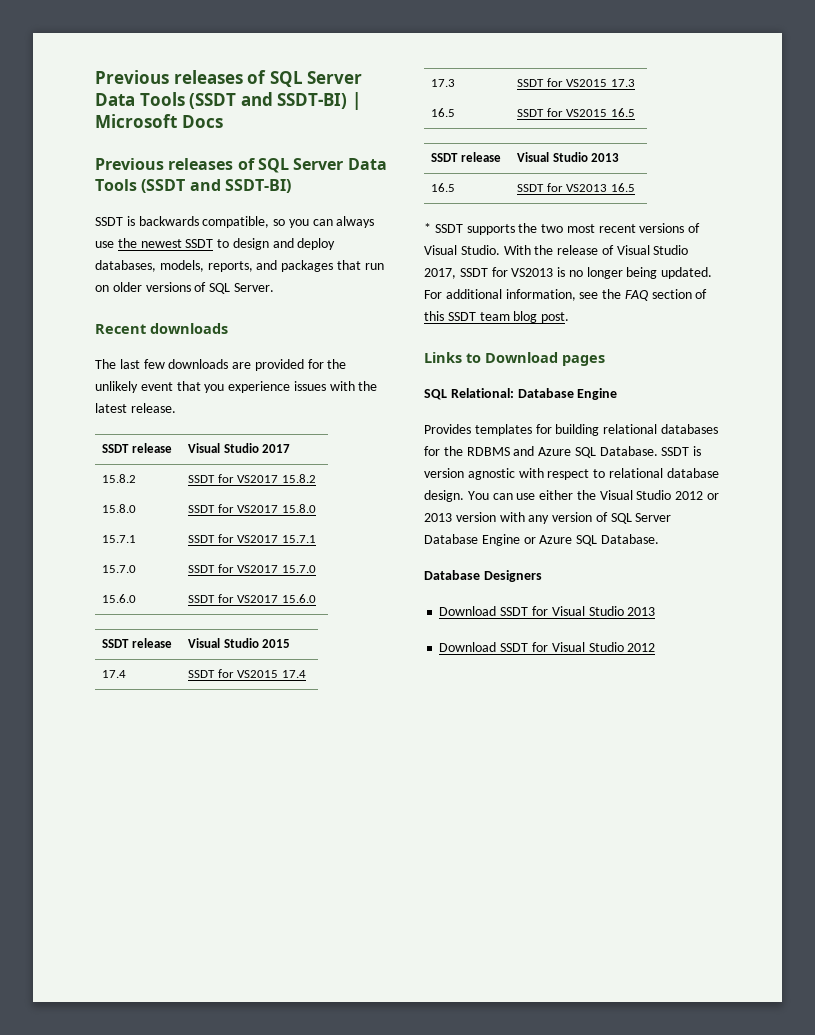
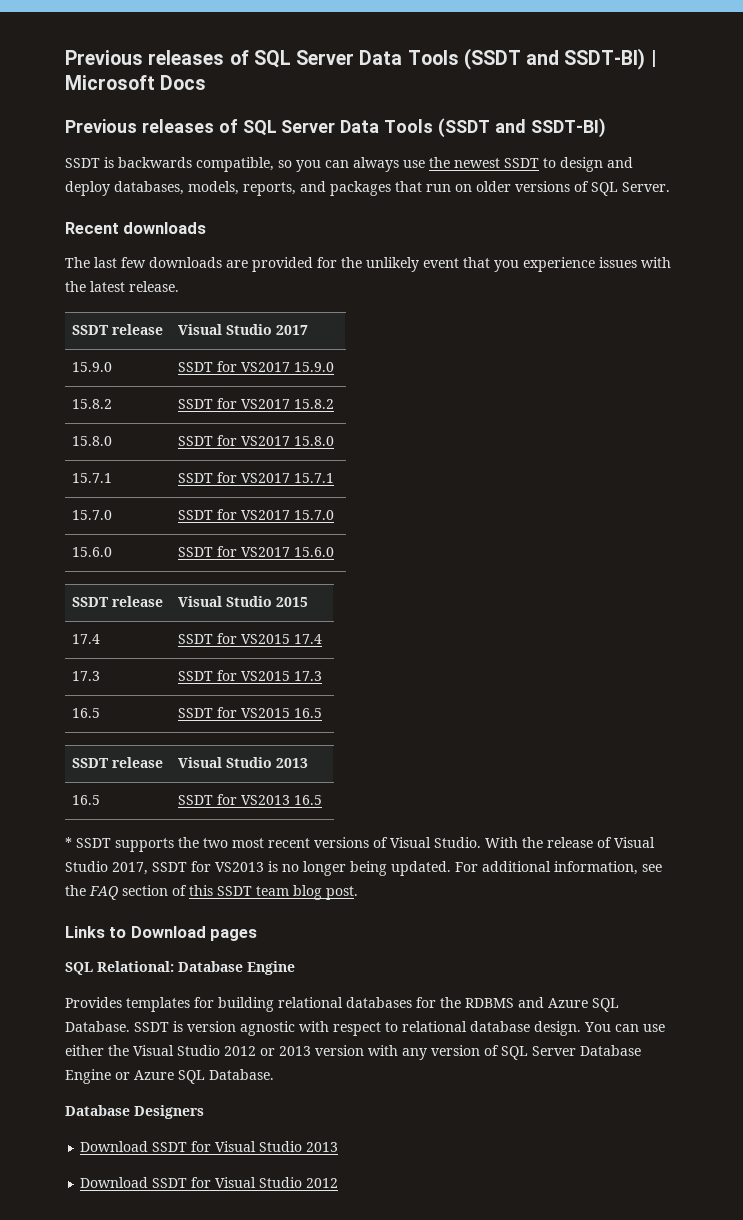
+ 15.9.0 | SSDT for VS2017 15.9.0

